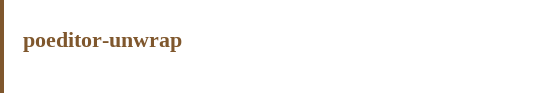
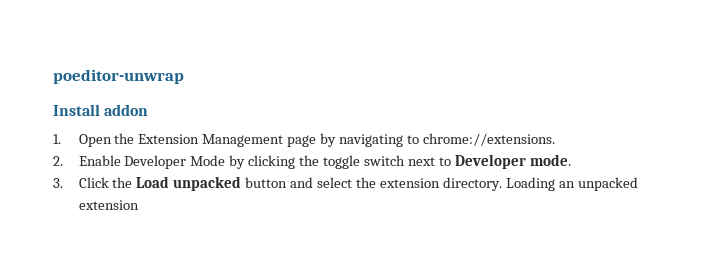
+ Install addon
+ 1. Open the Extension Management page by navigating to chrome://extensions.
+ 2. Enable Developer Mode by clicking the toggle switch next to Developer mode.
+ 3. Click the Load unpacked button and select the extension directory. Loading an unpacked extension

